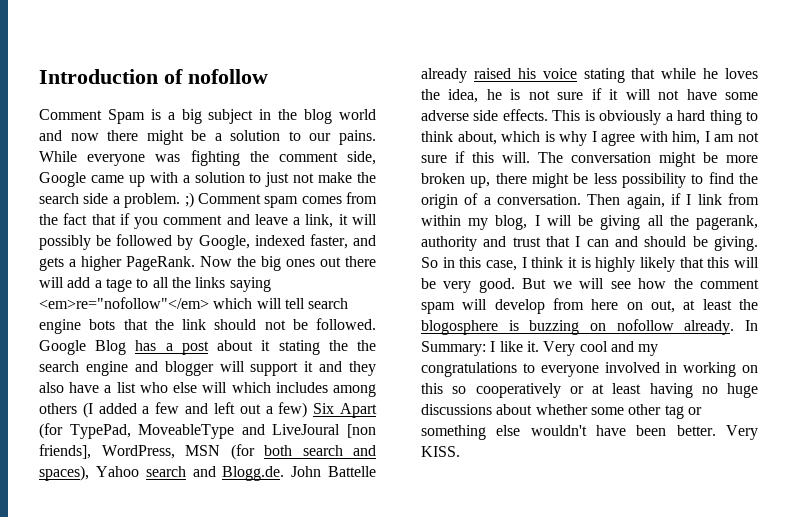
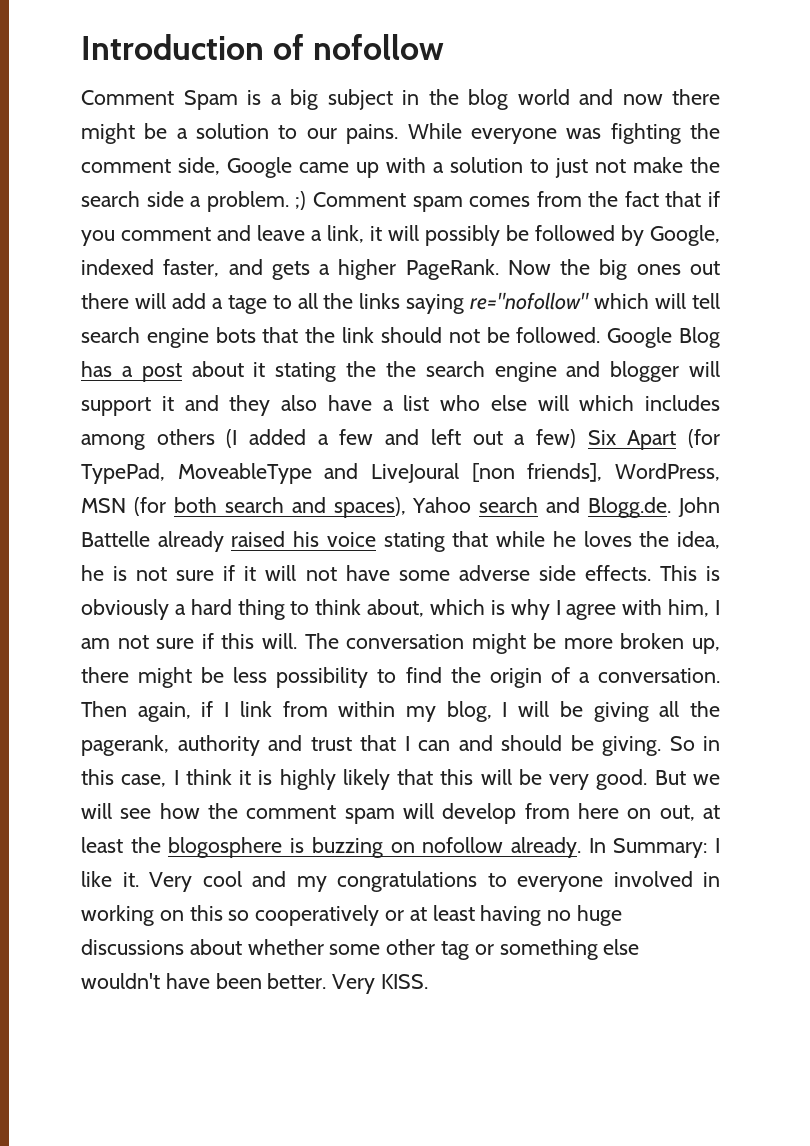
- Now the big ones out there will add a tage to all the links saying <em>re="nofollow"</em> which will tell search engine bots that the link should not be followed.
+ Now the big ones out there will add a tage to all the links saying re="nofollow" which will tell search engine bots that the link should not be followed.

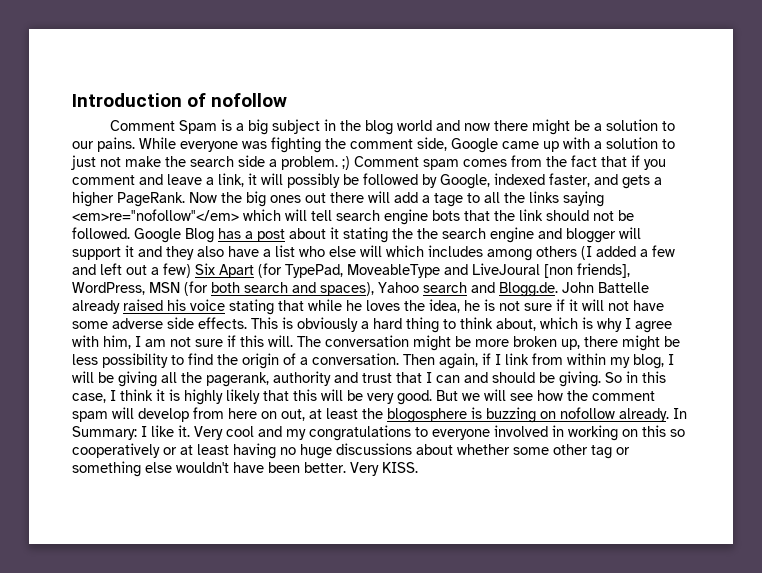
- Now the big ones out there will add a tage to all the links saying re="nofollow" which will tell search engine bots that the link should not be followed.
+ Now the big ones out there will add a tage to all the links saying <em>re="nofollow"</em> which will tell search engine bots that the link should not be followed.

